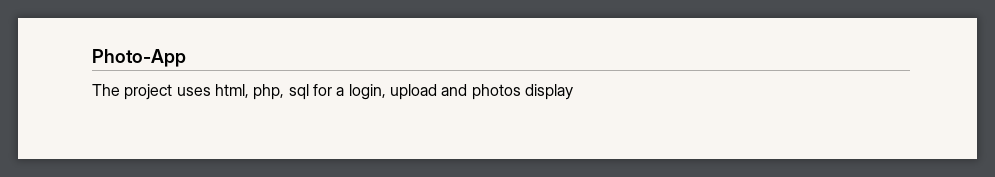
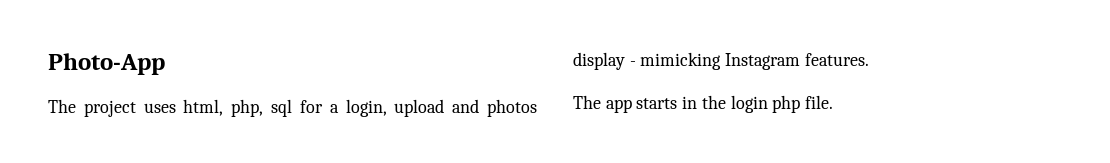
- The project uses html, php, sql for a login, upload and photos display
+ The project uses html, php, sql for a login, upload and photos display - mimicking Instagram features.
+ The app starts in the login php file.

